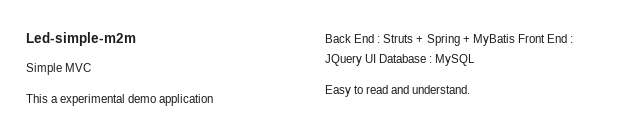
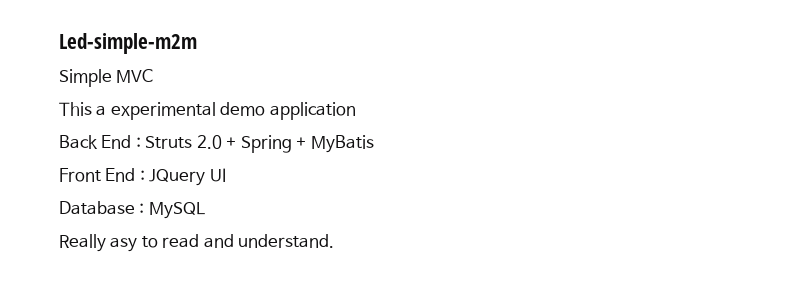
- Back End : Struts + Spring + MyBatis Front End : JQuery UI Database : MySQL
+ Back End : Struts 2.0 + Spring + MyBatis
+ Front End : JQuery UI
+ Database : MySQL
- Easy to read and understand.
+ Really asy to read and understand.

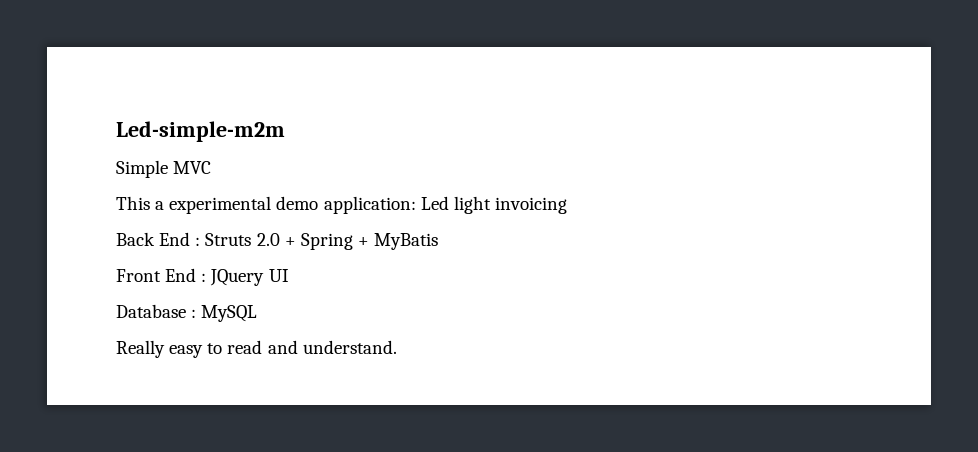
- This a experimental demo application
+ This a experimental demo application: Led light invoicing
- Really asy to read and understand.
+ Really easy to read and understand.

